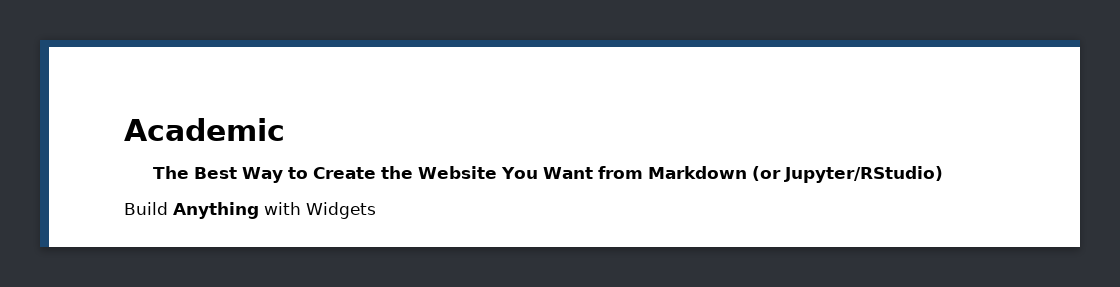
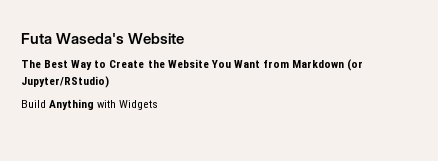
- Academic
+ Futa Waseda's Website

